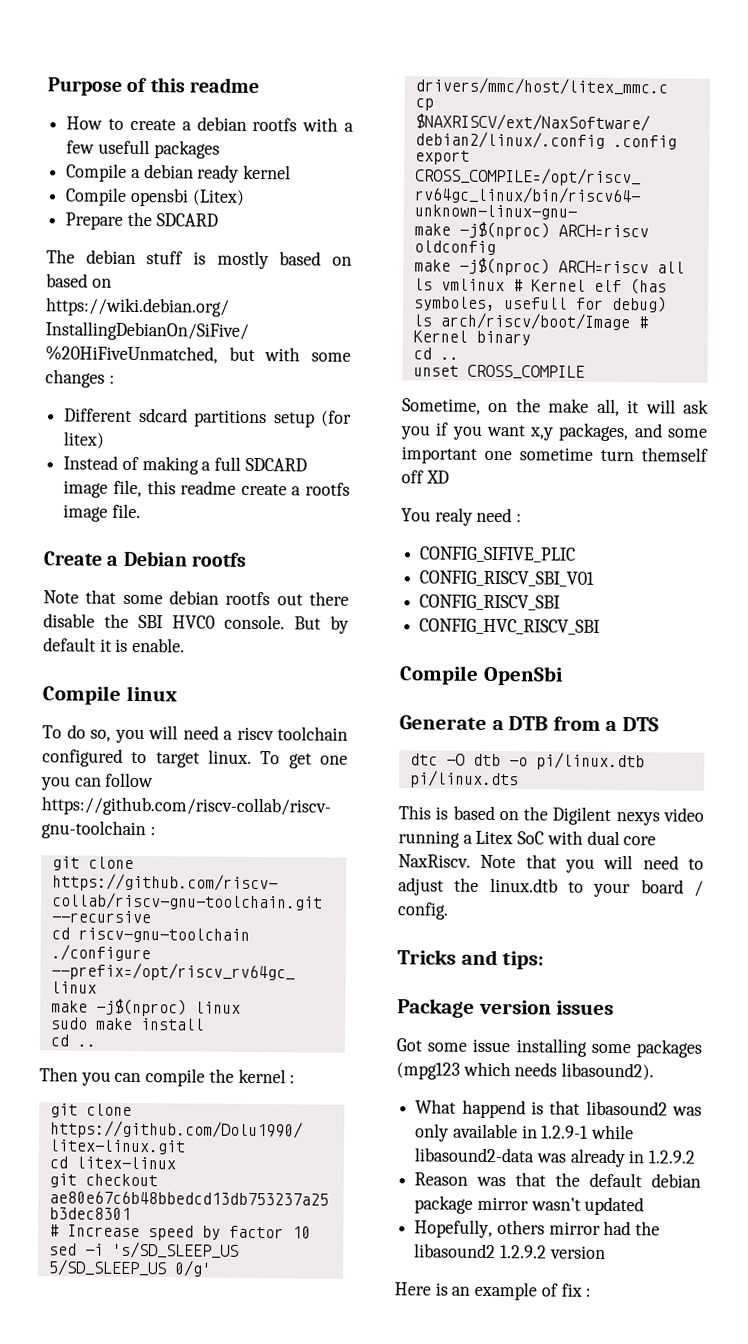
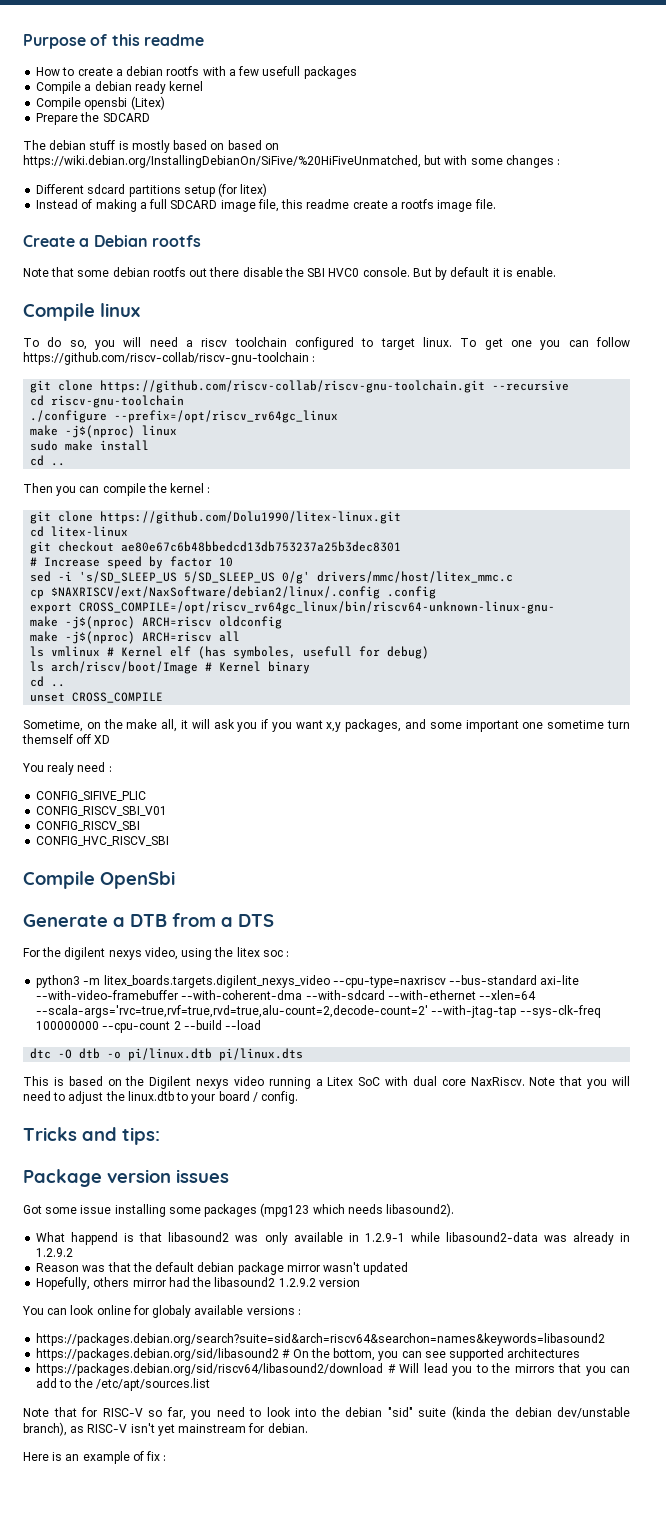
+ For the digilent nexys video, using the litex soc :
+ python3 -m litex_boards.targets.digilent_nexys_video --cpu-type=naxriscv --bus-standard axi-lite --with-video-framebuffer --with-coherent-dma --with-sdcard --with-ethernet --xlen=64 --scala-args='rvc=true,rvf=true,rvd=true,alu-count=2,decode-count=2' --with-jtag-tap --sys-clk-freq 100000000 --cpu-count 2 --build --load
+ You can look online for globaly available versions :
+ https://packages.debian.org/search?suite=sid&arch=riscv64&searchon=names&keywords=libasound2
+ https://packages.debian.org/sid/libasound2 # On the bottom, you can see supported architectures
+ https://packages.debian.org/sid/riscv64/libasound2/download # Will lead you to the mirrors that you can add to the /etc/apt/sources.list
+ Note that for RISC-V so far, you need to look into the debian "sid" suite (kinda the debian dev/unstable branch), as RISC-V isn't yet mainstream for debian.

